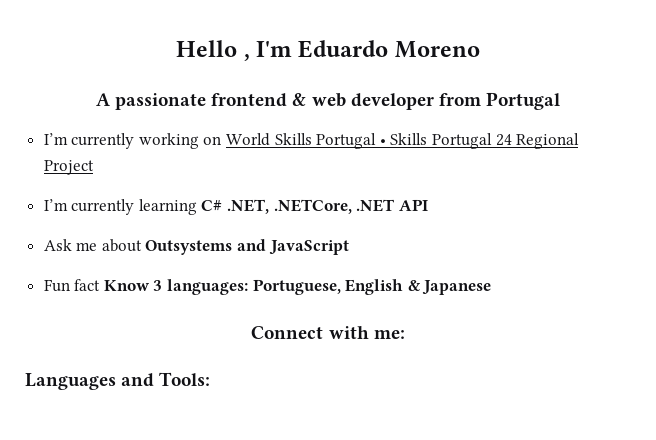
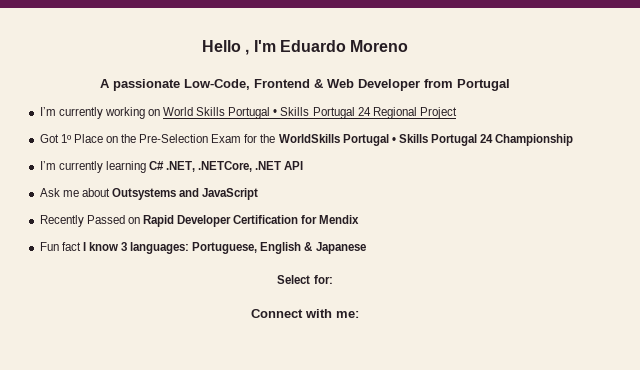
- A passionate frontend & web developer from Portugal
+ A passionate Low-Code, Frontend & Web Developer from Portugal
+ Got 1º Place on the Pre-Selection Exam for the WorldSkills Portugal • Skills Portugal 24 Championship
+ Recently Passed on Rapid Developer Certification for Mendix
- Fun fact Know 3 languages: Portuguese, English & Japanese
+ Fun fact I know 3 languages: Portuguese, English & Japanese
+ Select for:
- Languages and Tools:

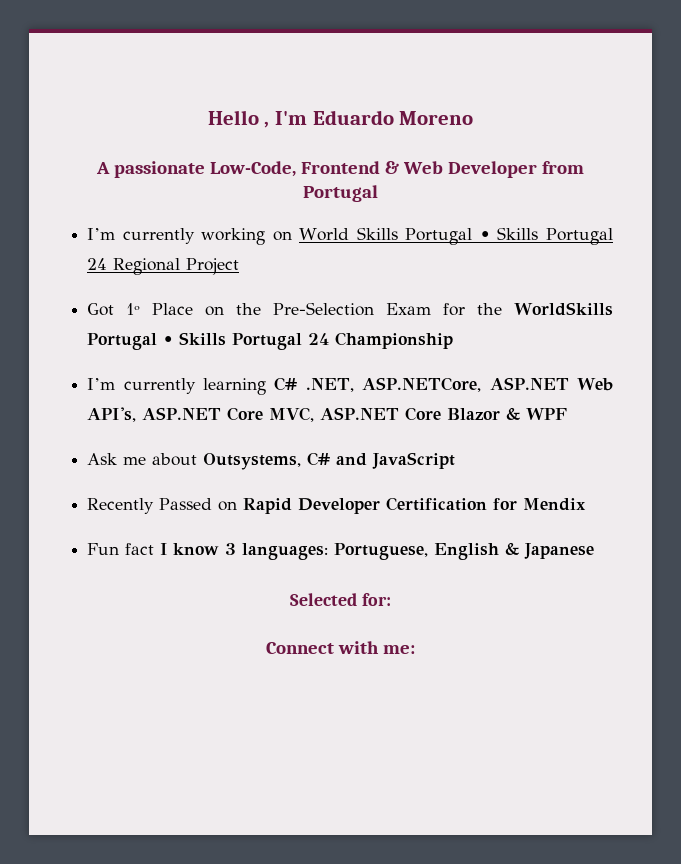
- I’m currently learning C# .NET, .NETCore, .NET API
+ I’m currently learning C# .NET, ASP.NETCore, ASP.NET Web API's, ASP.NET Core MVC, ASP.NET Core Blazor & WPF
- Ask me about Outsystems and JavaScript
+ Ask me about Outsystems, C# and JavaScript
- Select for:
+ Selected for:

